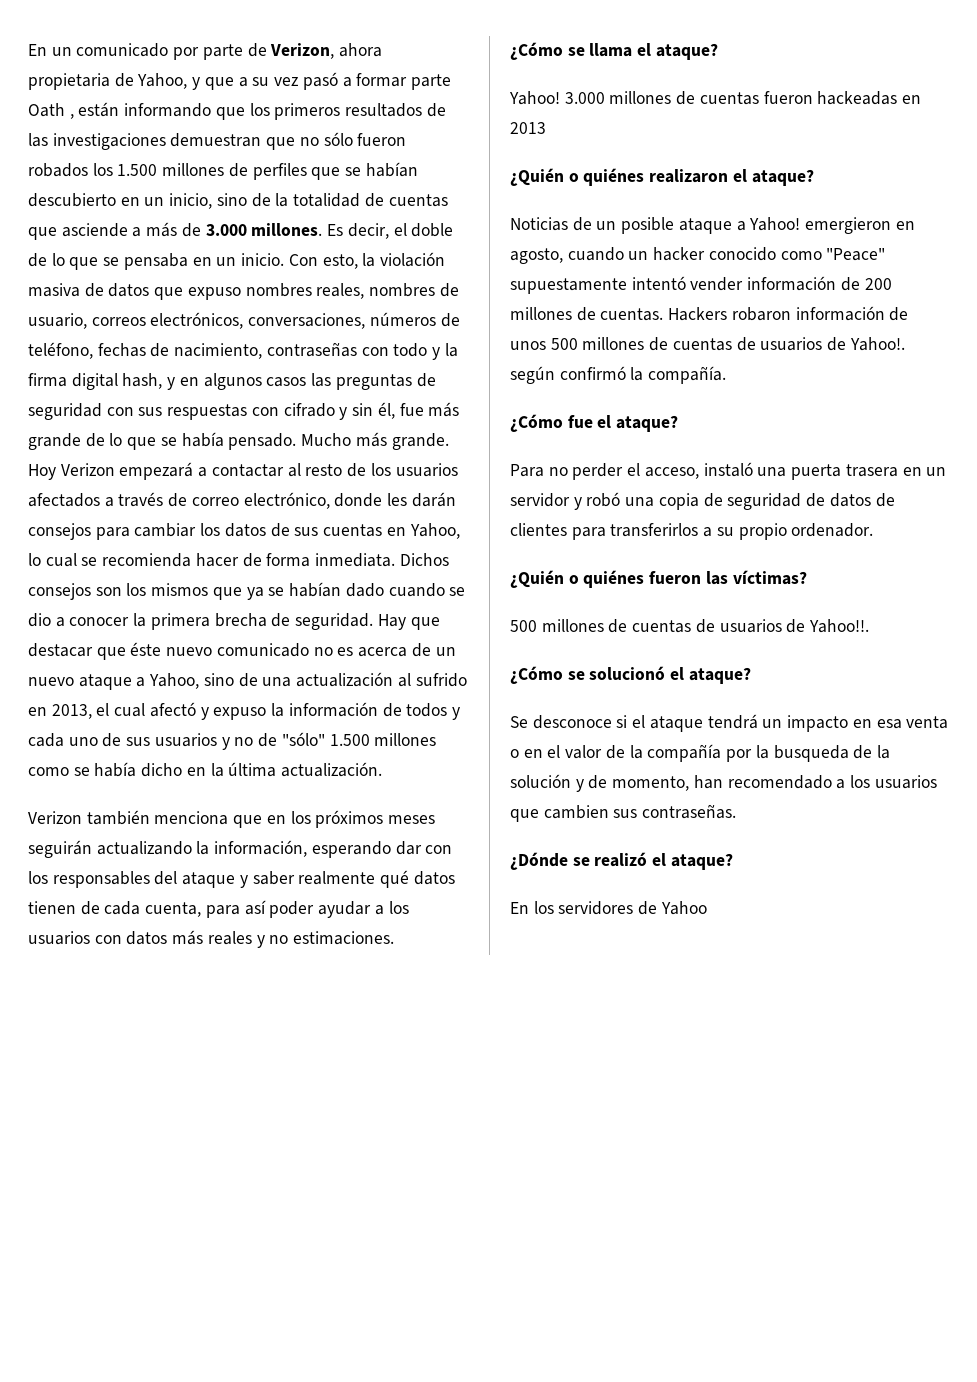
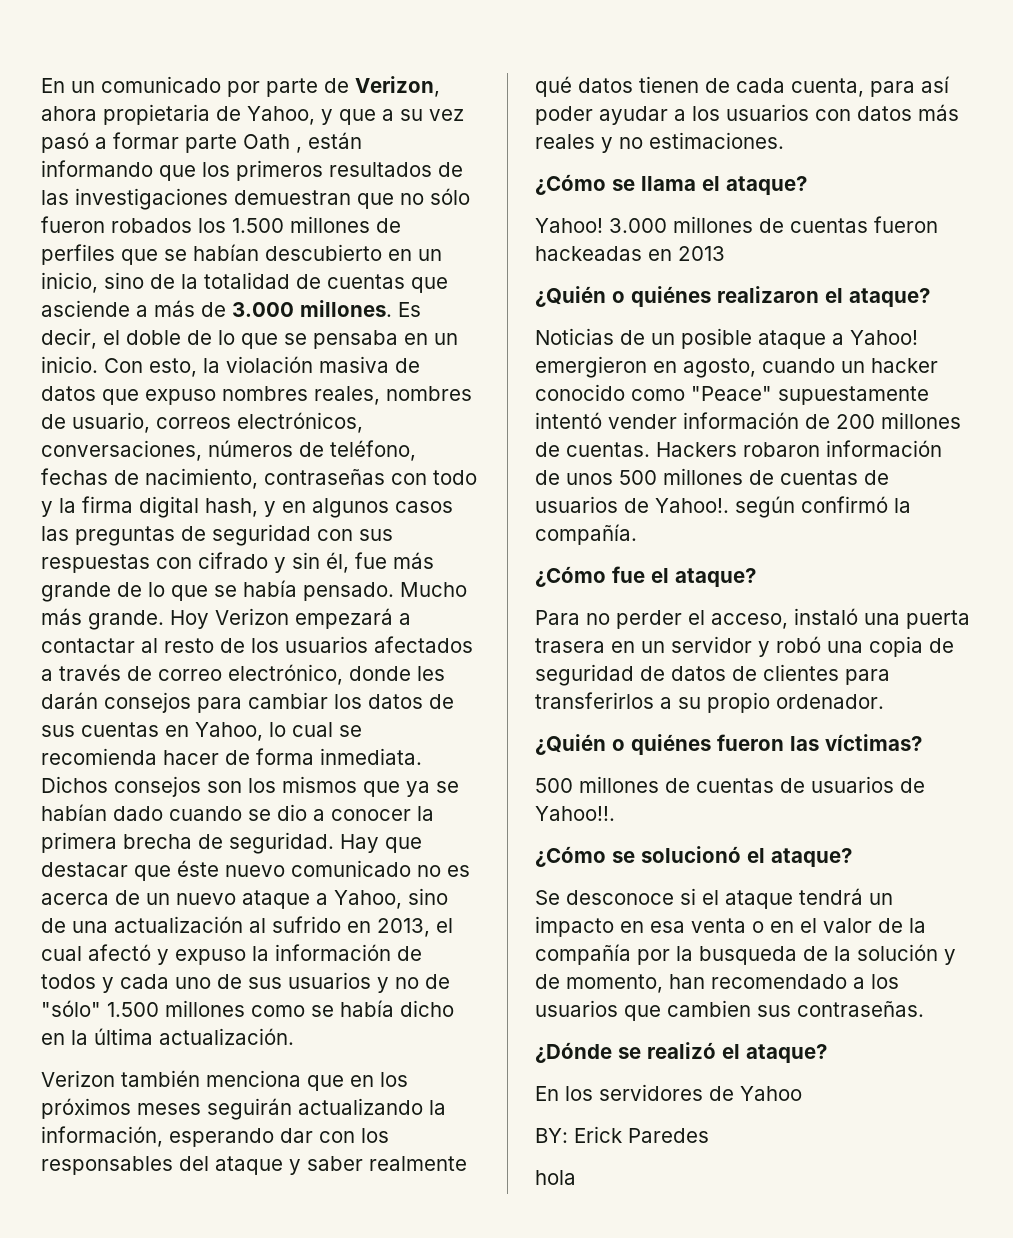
+ BY: Erick Paredes
+ hola

